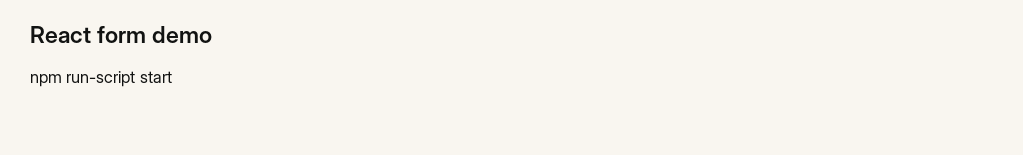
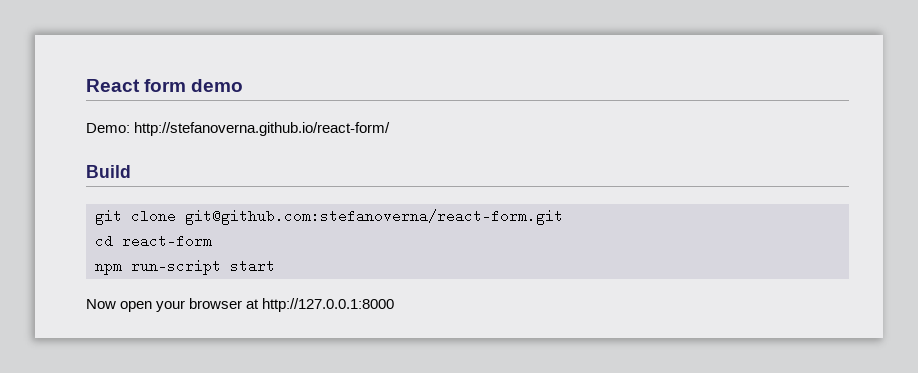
+ Demo: http://stefanoverna.github.io/react-form/
+ Build
+ git clone git@github.com:stefanoverna/react-form.git
+ cd react-form
  npm run-script start
+ Now open your browser at http://127.0.0.1:8000

